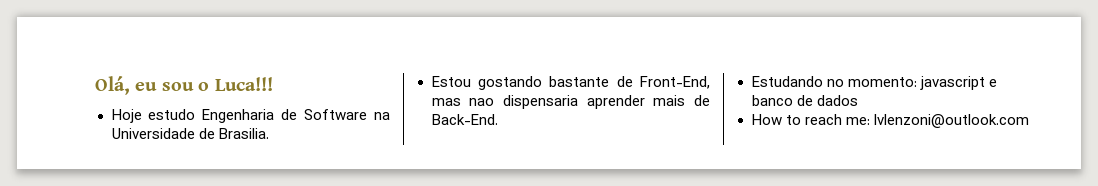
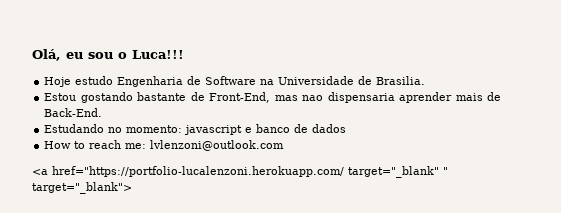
+ <a href="https://portfolio-lucalenzoni.herokuapp.com/ target="_blank" " target="_blank">

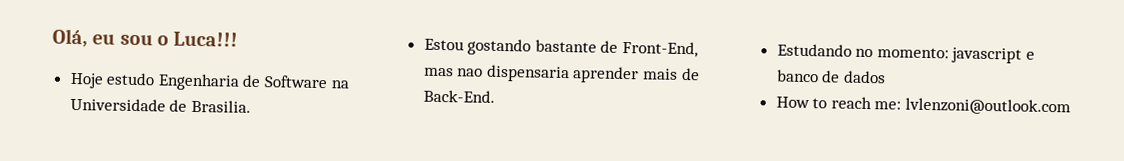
- <a href="https://portfolio-lucalenzoni.herokuapp.com/ target="_blank" " target="_blank">

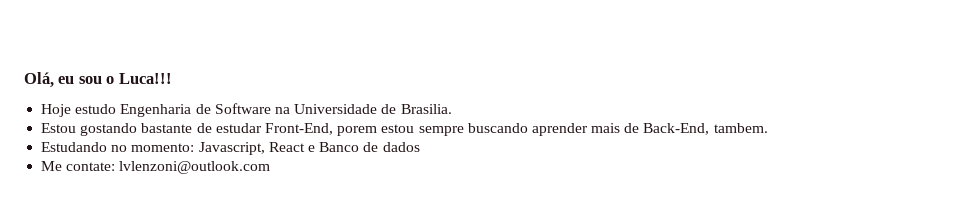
- Estou gostando bastante de Front-End, mas nao dispensaria aprender mais de Back-End.
+ Estou gostando bastante de estudar Front-End, porem estou sempre buscando aprender mais de Back-End, tambem.
- Estudando no momento: javascript e banco de dados
- How to reach me: lvlenzoni@outlook.com
+ Estudando no momento: Javascript, React e Banco de dados
+ Me contate: lvlenzoni@outlook.com

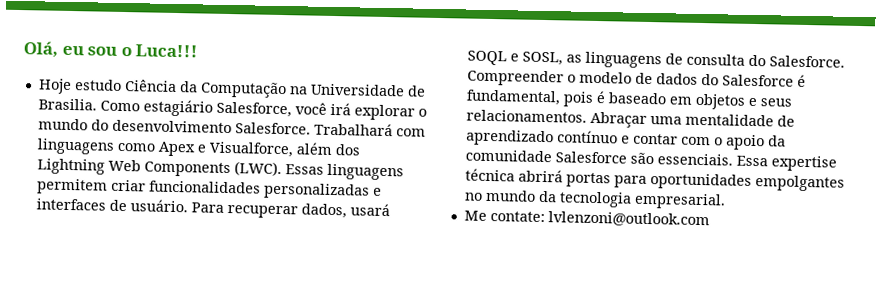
- Hoje estudo Engenharia de Software na Universidade de Brasilia.
- Estou gostando bastante de estudar Front-End, porem estou sempre buscando aprender mais de Back-End, tambem.
- Estudando no momento: Javascript, React e Banco de dados
+ Hoje estudo Ciência da Computação na Universidade de Brasilia. Como estagiário Salesforce, você irá explorar o mundo do desenvolvimento Salesforce. Trabalhará com linguagens como Apex e Visualforce, além dos Lightning Web Components (LWC). Essas linguagens permitem criar funcionalidades personalizadas e interfaces de usuário. Para recuperar dados, usará SOQL e SOSL, as linguagens de consulta do Salesforce. Compreender o modelo de dados do Salesforce é fundamental, pois é baseado em objetos e seus relacionamentos. Abraçar uma mentalidade de aprendizado contínuo e contar com o apoio da comunidade Salesforce são essenciais. Essa expertise técnica abrirá portas para oportunidades empolgantes no mundo da tecnologia empresarial.

